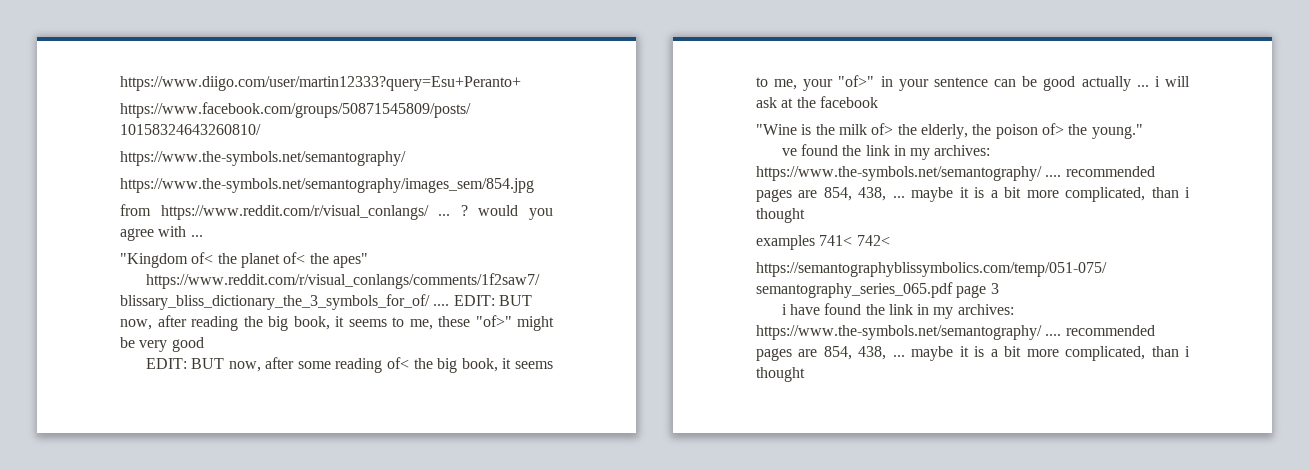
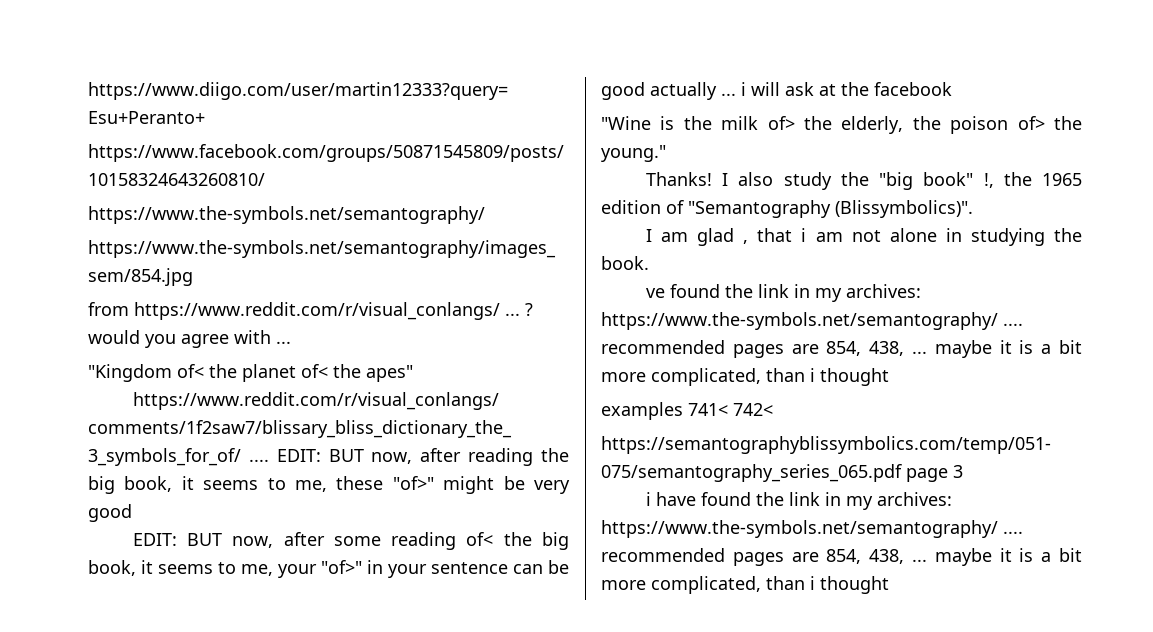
+ Thanks! I also study the "big book" !, the 1965 edition of "Semantography (Blissymbolics)".
+ I am glad , that i am not alone in studying the book.

